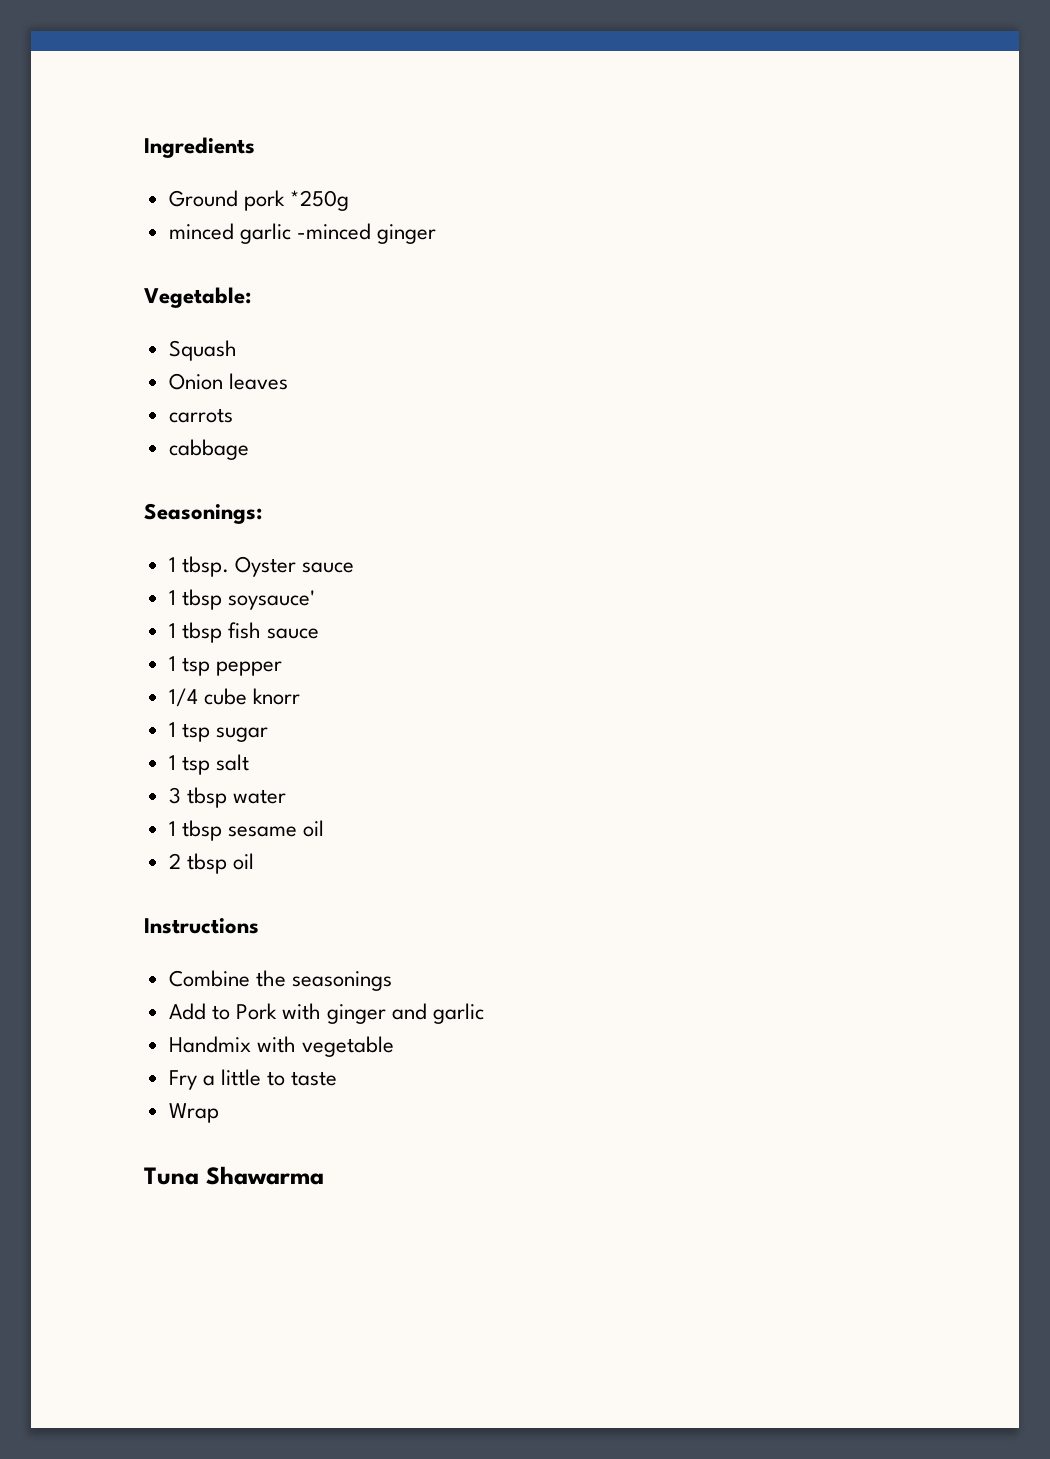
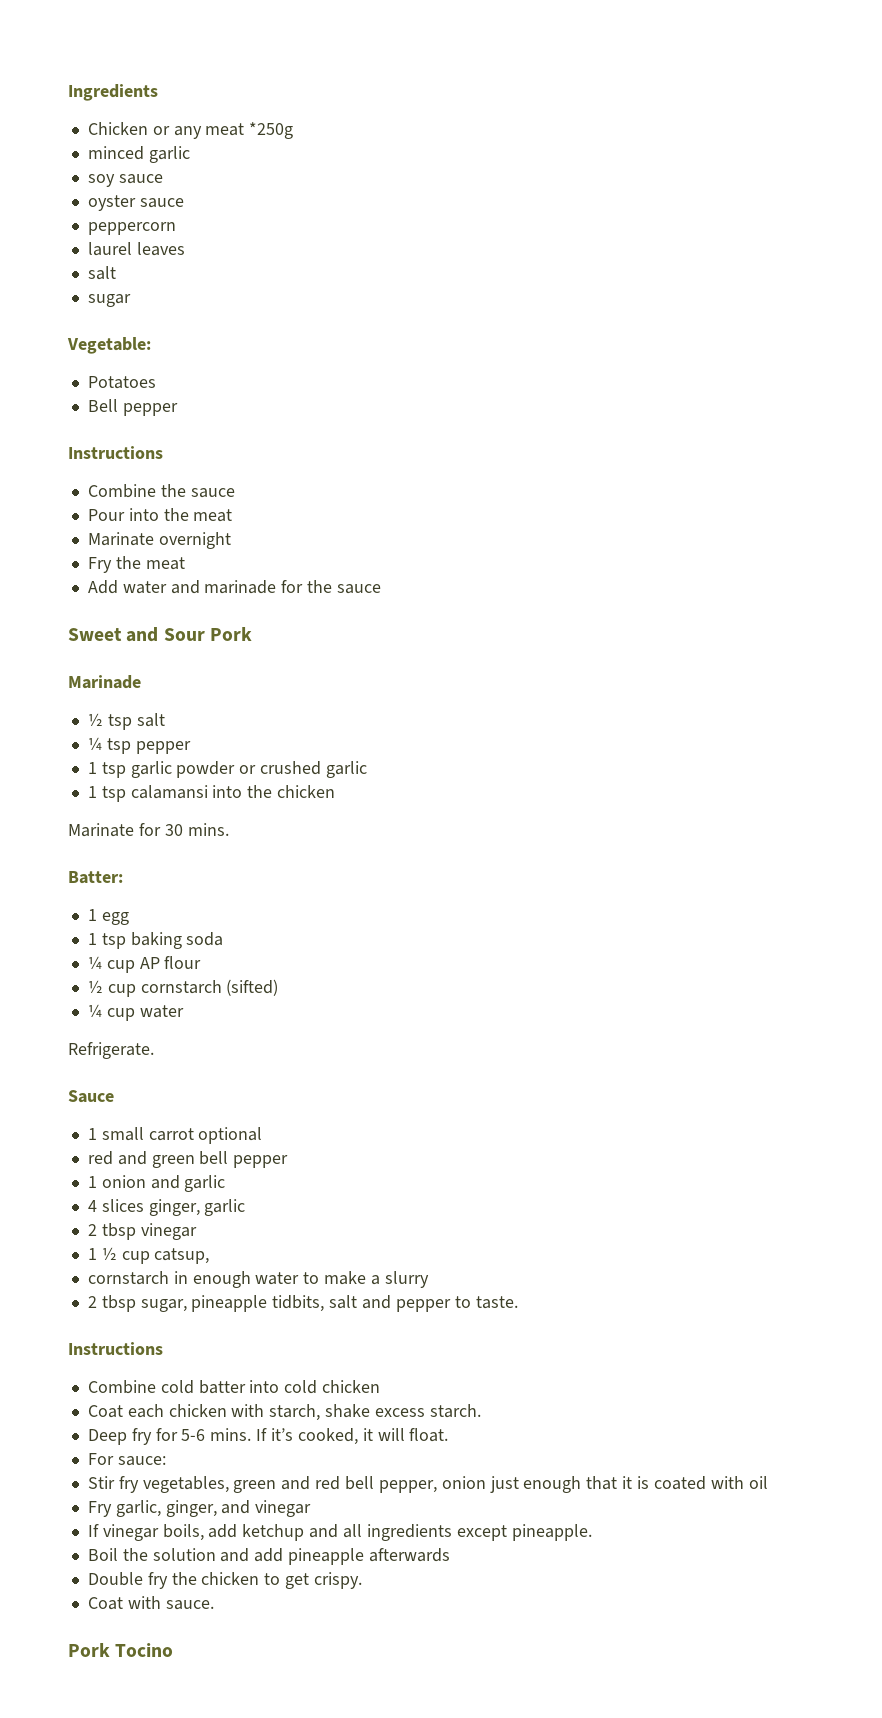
- Ground pork *250g
+ Chicken or any meat *250g
- minced garlic -minced ginger
+ minced garlic
+ soy sauce
+ oyster sauce
+ peppercorn
+ laurel leaves
+ salt
+ sugar
  Vegetable:
- Squash
- Onion leaves
- carrots
- cabbage
- Seasonings:
- 1 tbsp. Oyster sauce
- 1 tbsp soysauce'
- 1 tbsp fish sauce
- 1 tsp pepper
- 1/4 cube knorr
- 1 tsp sugar
- 1 tsp salt
- 3 tbsp water
- 1 tbsp sesame oil
- 2 tbsp oil
+ Potatoes
+ Bell pepper
  Instructions
- Combine the seasonings
- Add to Pork with ginger and garlic
- Handmix with vegetable
- Fry a little to taste
- Wrap
- Tuna Shawarma
+ Combine the sauce
+ Pour into the meat
+ Marinate overnight
+ Fry the meat
+ Add water and marinade for the sauce
+ Sweet and Sour Pork
+ Marinade
+ ½ tsp salt
+ ¼ tsp pepper
+ 1 tsp garlic powder or crushed garlic
+ 1 tsp calamansi into the chicken
+ Marinate for 30 mins.
+ Batter:
+ 1 egg
+ 1 tsp baking soda
+ ¼ cup AP flour
+ ½ cup cornstarch (sifted)
+ ¼ cup water
+ Refrigerate.
+ Sauce
+ 1 small carrot optional
+ red and green bell pepper
+ 1 onion and garlic
+ 4 slices ginger, garlic
+ 2 tbsp vinegar
+ 1 ½ cup catsup,
+ cornstarch in enough water to make a slurry
+ 2 tbsp sugar, pineapple tidbits, salt and pepper to taste.
+ Instructions
+ Combine cold batter into cold chicken
+ Coat each chicken with starch, shake excess starch.
+ Deep fry for 5-6 mins. If it’s cooked, it will float.
+ For sauce:
+ Stir fry vegetables, green and red bell pepper, onion just enough that it is coated with oil
+ Fry garlic, ginger, and vinegar
+ If vinegar boils, add ketchup and all ingredients except pineapple.
+ Boil the solution and add pineapple afterwards
+ Double fry the chicken to get crispy.
+ Coat with sauce.
+ Pork Tocino

